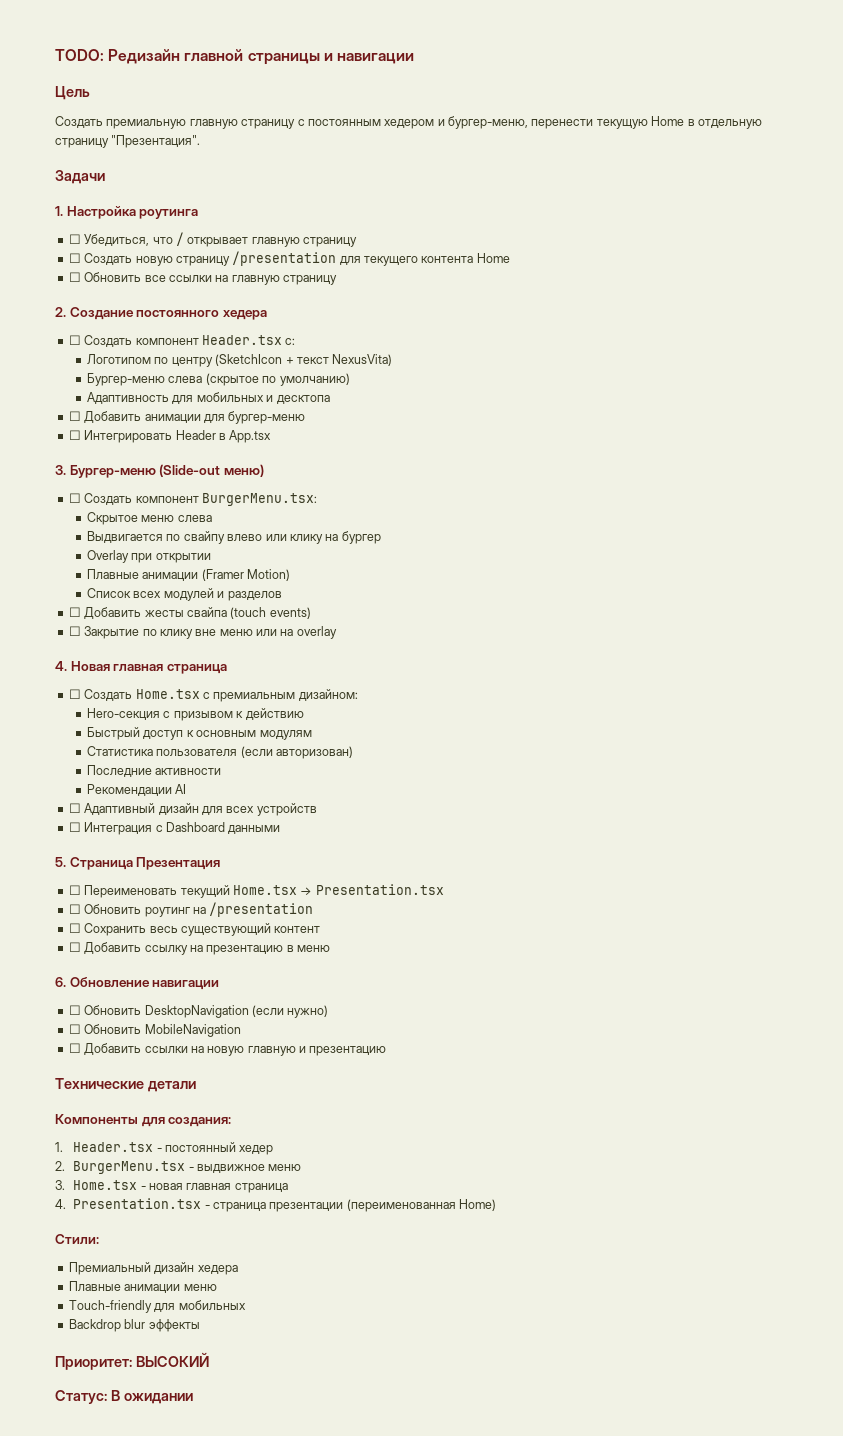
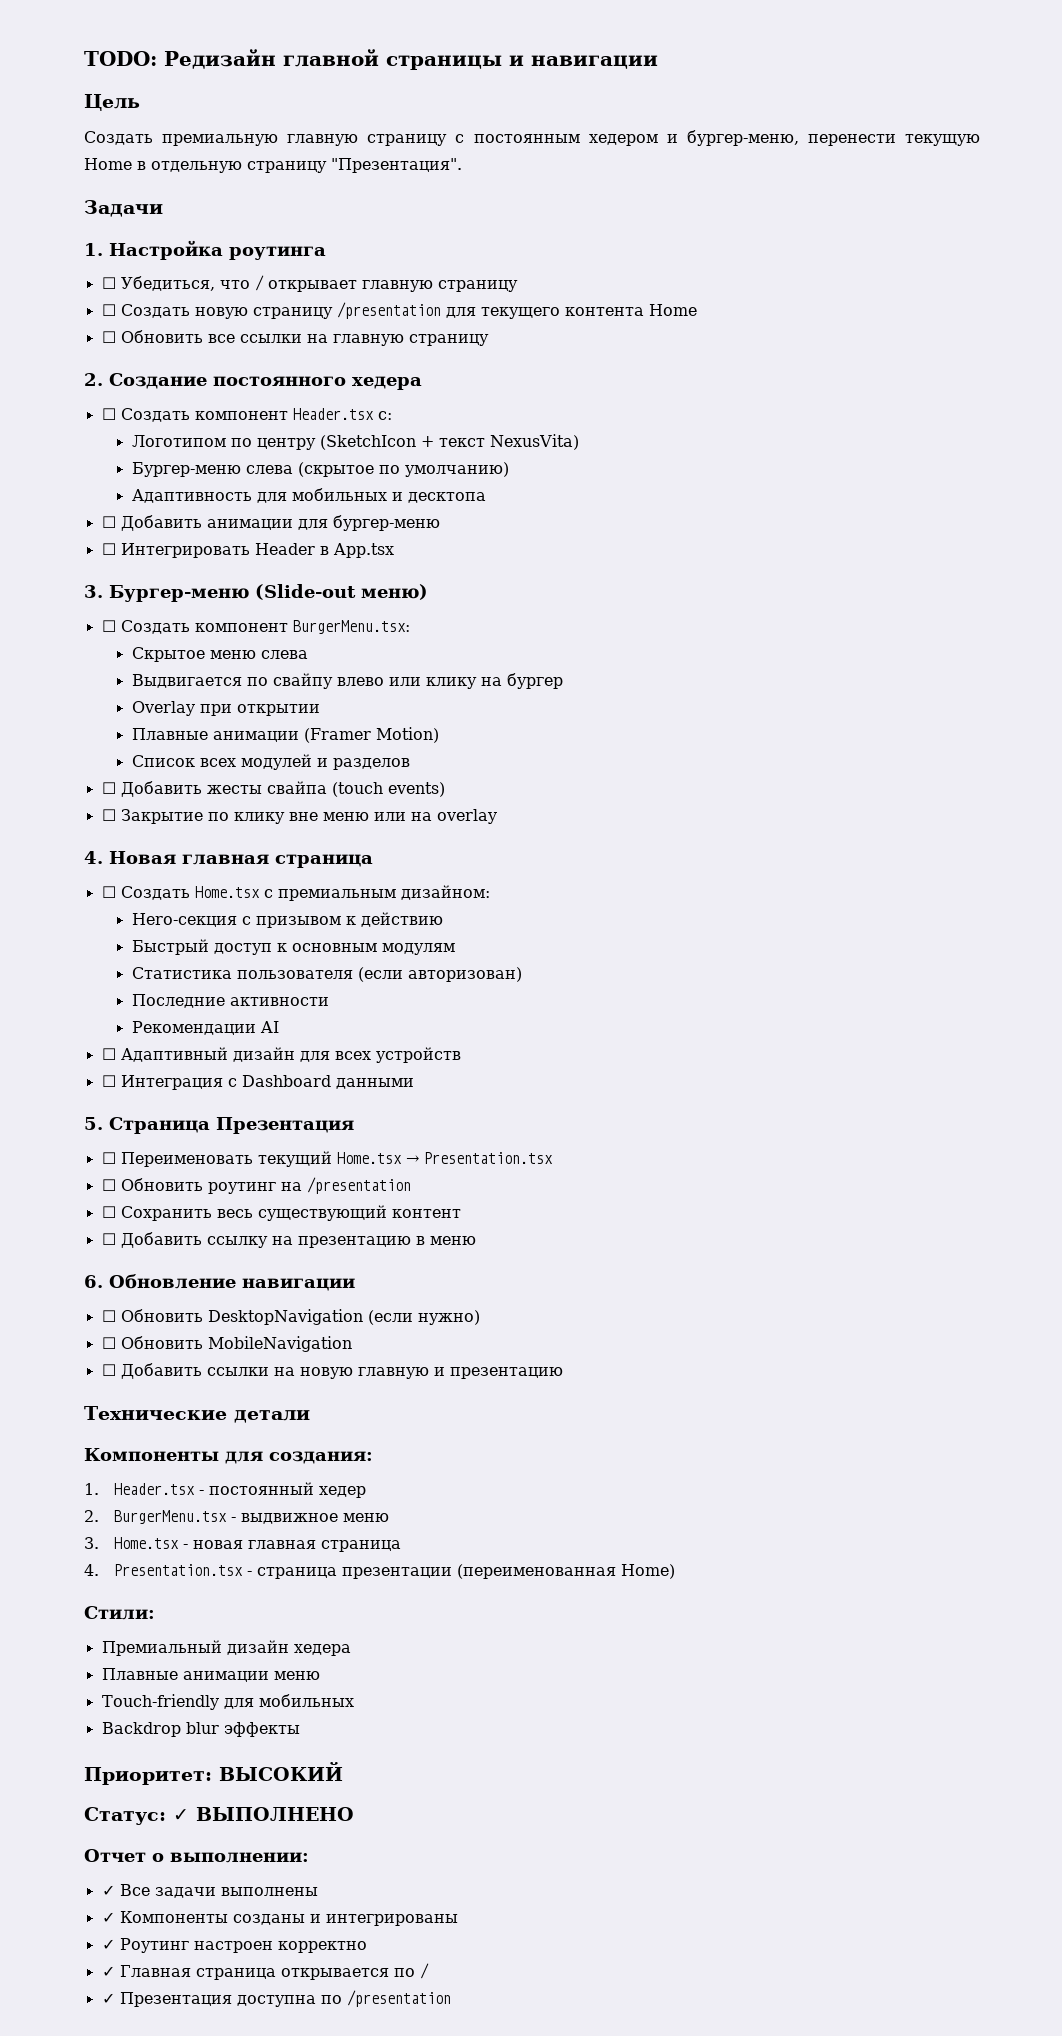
- Статус: В ожидании
+ Статус: ✓ ВЫПОЛНЕНО
+ Отчет о выполнении:
+ ✓ Все задачи выполнены
+ ✓ Компоненты созданы и интегрированы
+ ✓ Роутинг настроен корректно
+ ✓ Главная страница открывается по /
+ ✓ Презентация доступна по /presentation

